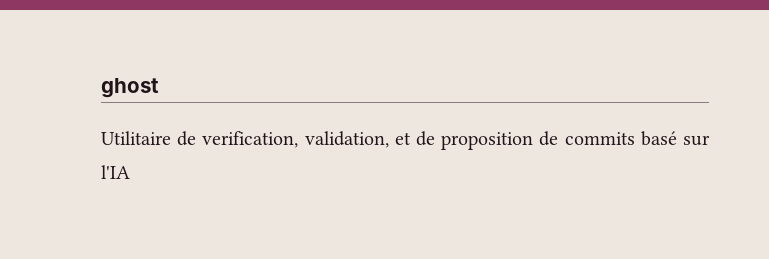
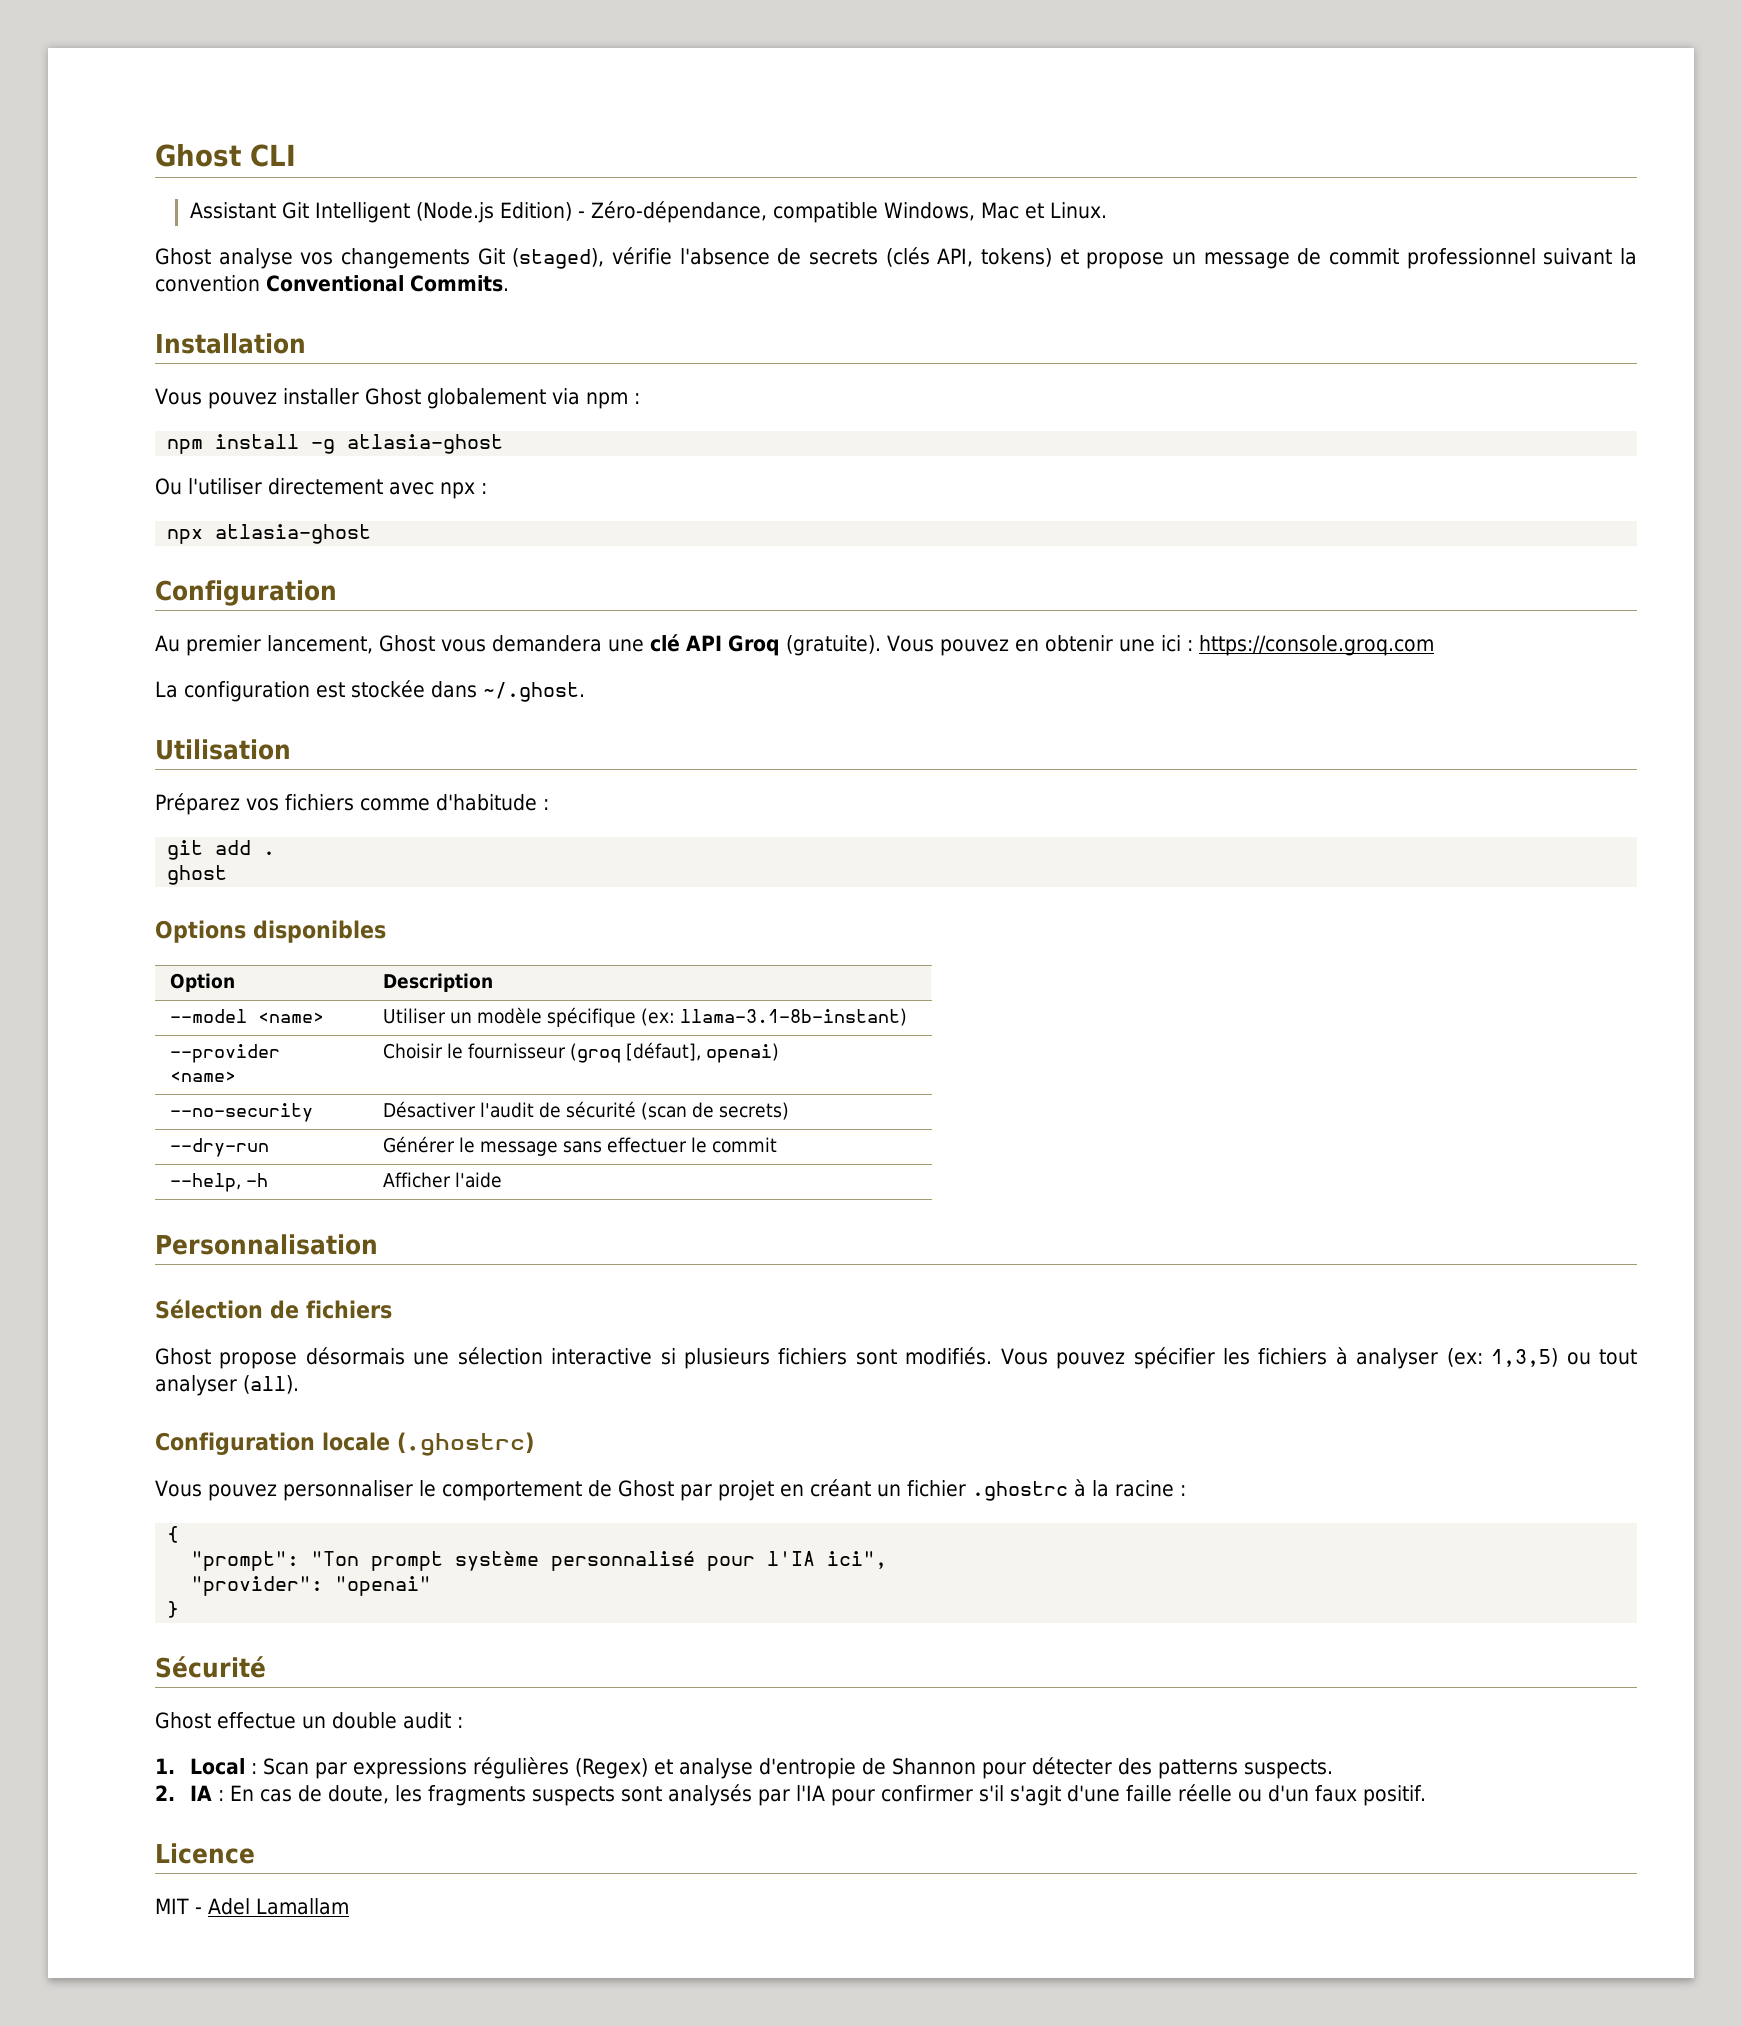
+ Ghost CLI
+ Assistant Git Intelligent (Node.js Edition) - Zéro-dépendance, compatible Windows, Mac et Linux.
+ Ghost analyse vos changements Git (staged), vérifie l'absence de secrets (clés API, tokens) et propose un message de commit professionnel suivant la convention Conventional Commits.
+ Installation
+ Vous pouvez installer Ghost globalement via npm :
+ npm install -g atlasia-ghost
+ Ou l'utiliser directement avec npx :
+ npx atlasia-ghost
+ Configuration
+ Au premier lancement, Ghost vous demandera une clé API Groq (gratuite). Vous pouvez en obtenir une ici : https://console.groq.com
+ La configuration est stockée dans ~/.ghost.
+ Utilisation
+ Préparez vos fichiers comme d'habitude :
+ git add .
  ghost
- Utilitaire de verification, validation, et de proposition de commits basé sur l'IA
+ Options disponibles
+ Option | Description
+ --model <name> | Utiliser un modèle spécifique (ex: llama-3.1-8b-instant)
+ --provider <name> | Choisir le fournisseur (groq [défaut], openai)
+ --no-security | Désactiver l'audit de sécurité (scan de secrets)
+ --dry-run | Générer le message sans effectuer le commit
+ --help, -h | Afficher l'aide
+ Personnalisation
+ Sélection de fichiers
+ Ghost propose désormais une sélection interactive si plusieurs fichiers sont modifiés. Vous pouvez spécifier les fichiers à analyser (ex: 1,3,5) ou tout analyser (all).
+ Configuration locale (.ghostrc)
+ Vous pouvez personnaliser le comportement de Ghost par projet en créant un fichier .ghostrc à la racine :
+ {
+ "prompt": "Ton prompt système personnalisé pour l'IA ici",
+ "provider": "openai"
+ }
+ Sécurité
+ Ghost effectue un double audit :
+ 1. Local : Scan par expressions régulières (Regex) et analyse d'entropie de Shannon pour détecter des patterns suspects.
+ 2. IA : En cas de doute, les fragments suspects sont analysés par l'IA pour confirmer s'il s'agit d'une faille réelle ou d'un faux positif.
+ Licence
+ MIT - Adel Lamallam

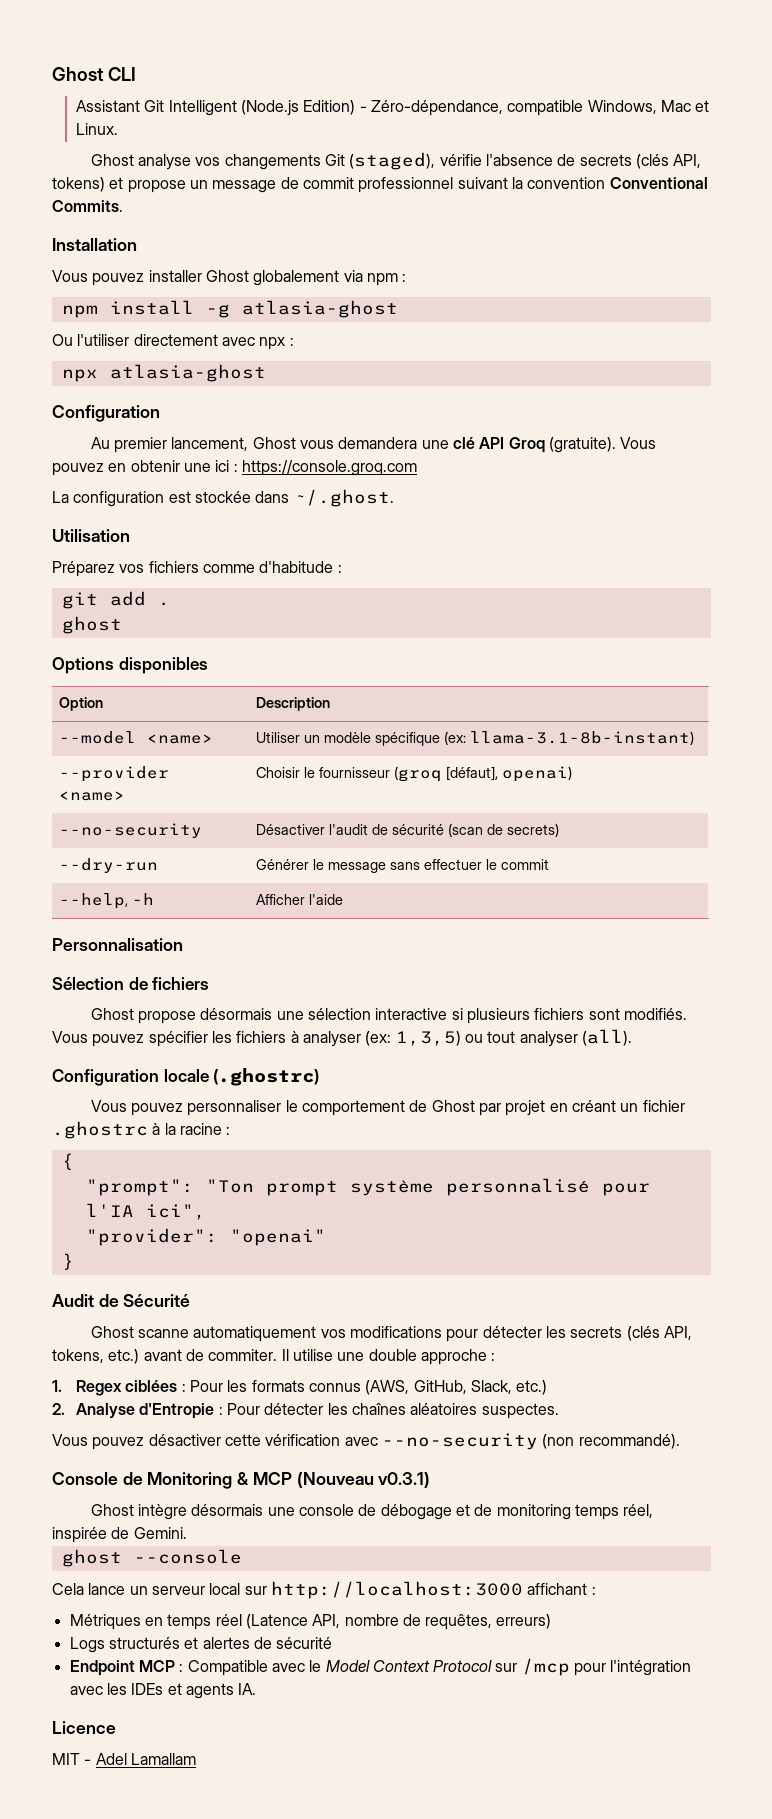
- Sécurité
+ Audit de Sécurité
- Ghost effectue un double audit :
- 1. Local : Scan par expressions régulières (Regex) et analyse d'entropie de Shannon pour détecter des patterns suspects.
- 2. IA : En cas de doute, les fragments suspects sont analysés par l'IA pour confirmer s'il s'agit d'une faille réelle ou d'un faux positif.
+ Ghost scanne automatiquement vos modifications pour détecter les secrets (clés API, tokens, etc.) avant de commiter. Il utilise une double approche :
+ 1. Regex ciblées : Pour les formats connus (AWS, GitHub, Slack, etc.)
+ 2. Analyse d'Entropie : Pour détecter les chaînes aléatoires suspectes.
+ Vous pouvez désactiver cette vérification avec --no-security (non recommandé).
+ Console de Monitoring & MCP (Nouveau v0.3.1)
+ Ghost intègre désormais une console de débogage et de monitoring temps réel, inspirée de Gemini.
+ ghost --console
+ Cela lance un serveur local sur http://localhost:3000 affichant :
+ Métriques en temps réel (Latence API, nombre de requêtes, erreurs)
+ Logs structurés et alertes de sécurité
+ Endpoint MCP : Compatible avec le Model Context Protocol sur /mcp pour l'intégration avec les IDEs et agents IA.

